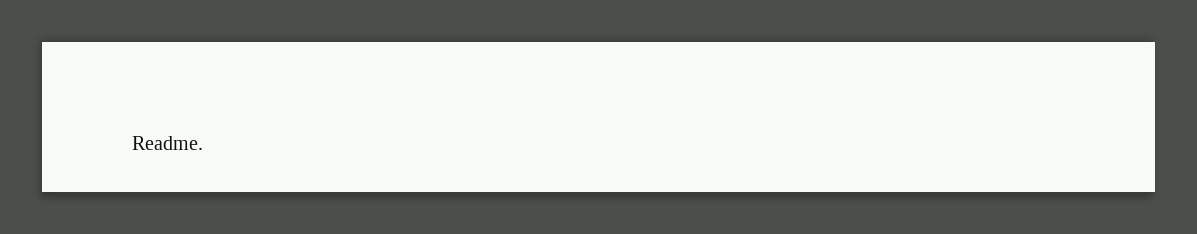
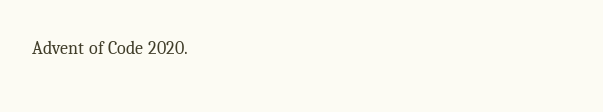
- Readme.
+ Advent of Code 2020.

